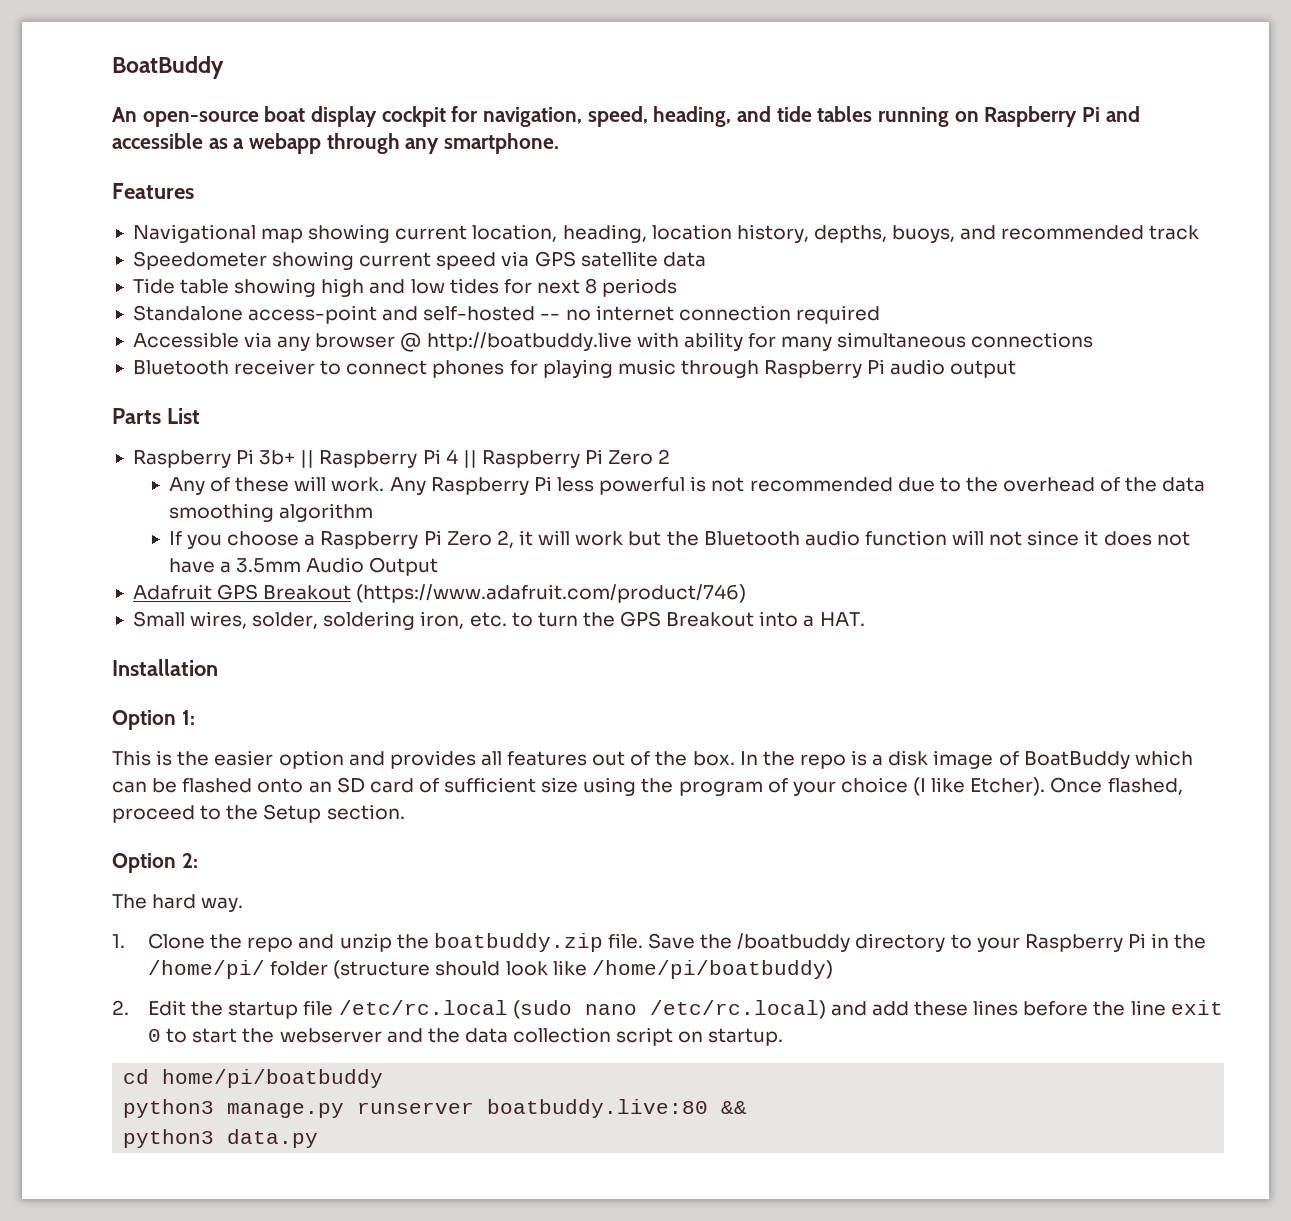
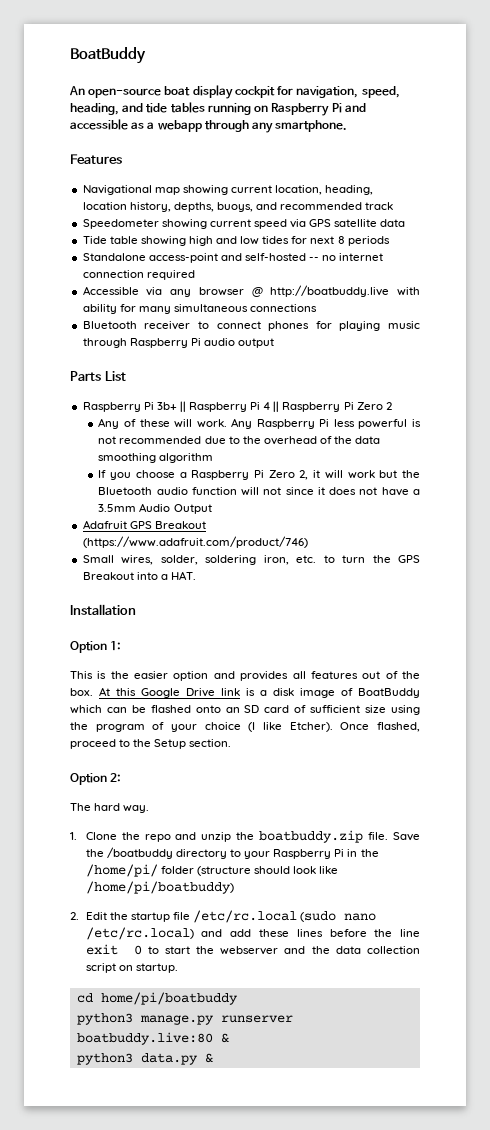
- In the repo is a disk image of BoatBuddy which can be flashed onto an SD card of sufficient size using the program of your choice (I like Etcher).
+ At this Google Drive link is a disk image of BoatBuddy which can be flashed onto an SD card of sufficient size using the program of your choice (I like Etcher).
- python3 manage.py runserver boatbuddy.live:80 &&
+ python3 manage.py runserver boatbuddy.live:80 &
- python3 data.py
+ python3 data.py &

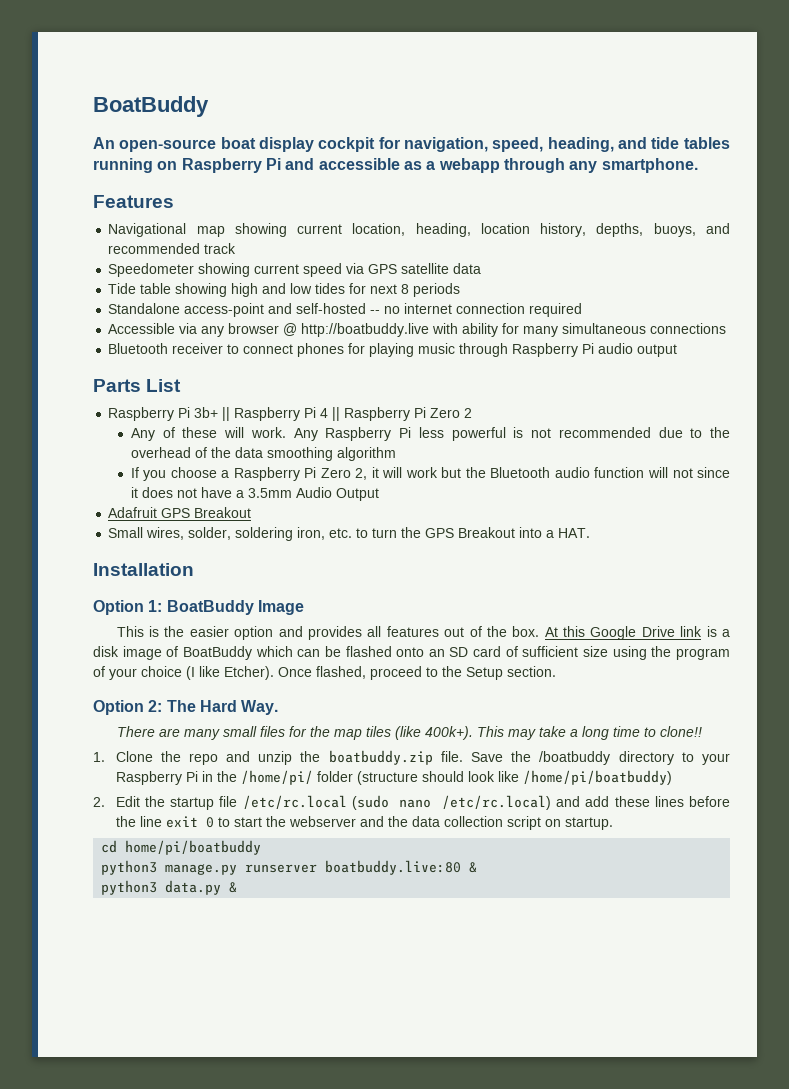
- Adafruit GPS Breakout (https://www.adafruit.com/product/746)
+ Adafruit GPS Breakout
- Option 1:
+ Option 1: BoatBuddy Image
- Option 2:
- The hard way.
+ Option 2: The Hard Way.
+ There are many small files for the map tiles (like 400k+). This may take a long time to clone!!

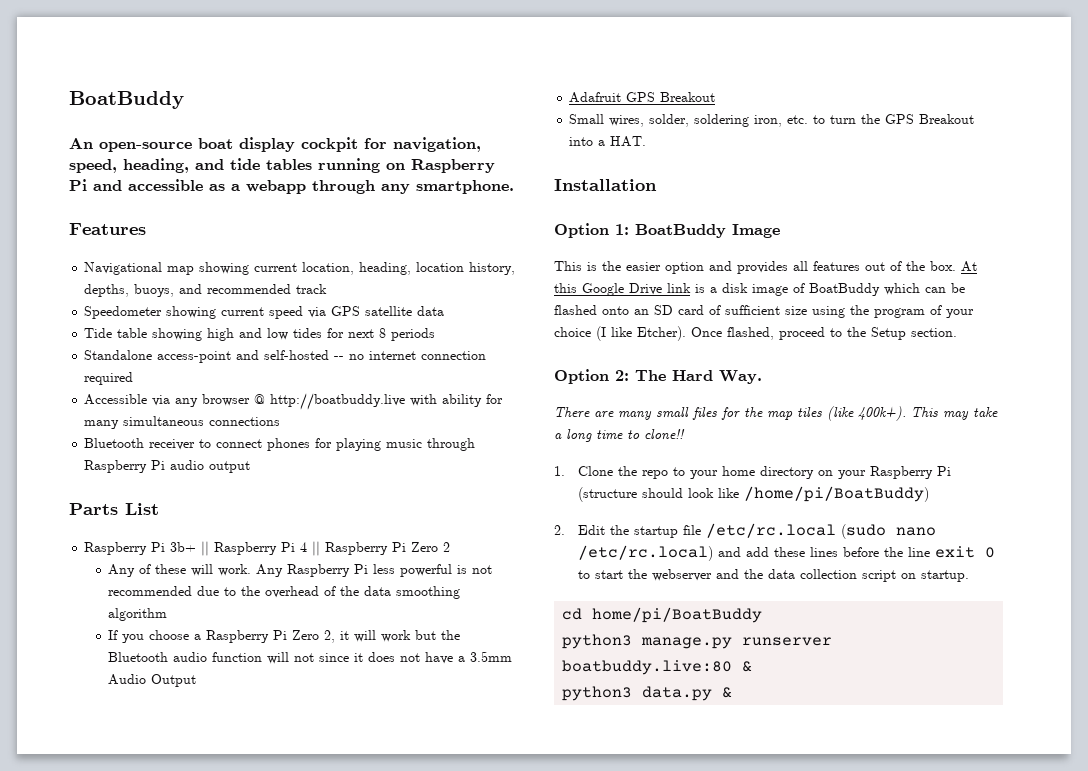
- 1. Clone the repo and unzip the boatbuddy.zip file. Save the /boatbuddy directory to your Raspberry Pi in the /home/pi/ folder (structure should look like /home/pi/boatbuddy)
+ 1. Clone the repo to your home directory on your Raspberry Pi (structure should look like /home/pi/BoatBuddy)
- cd home/pi/boatbuddy
+ cd home/pi/BoatBuddy

